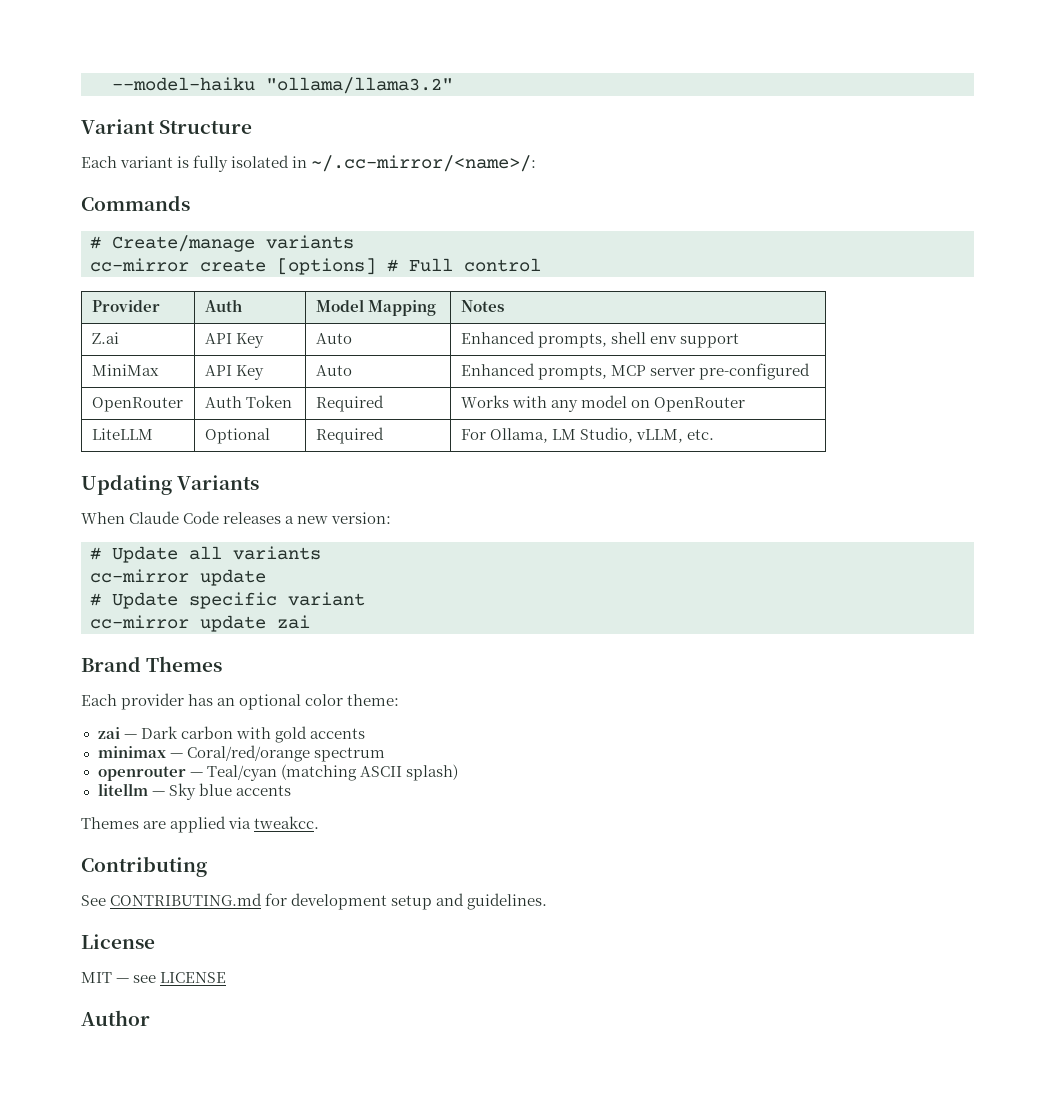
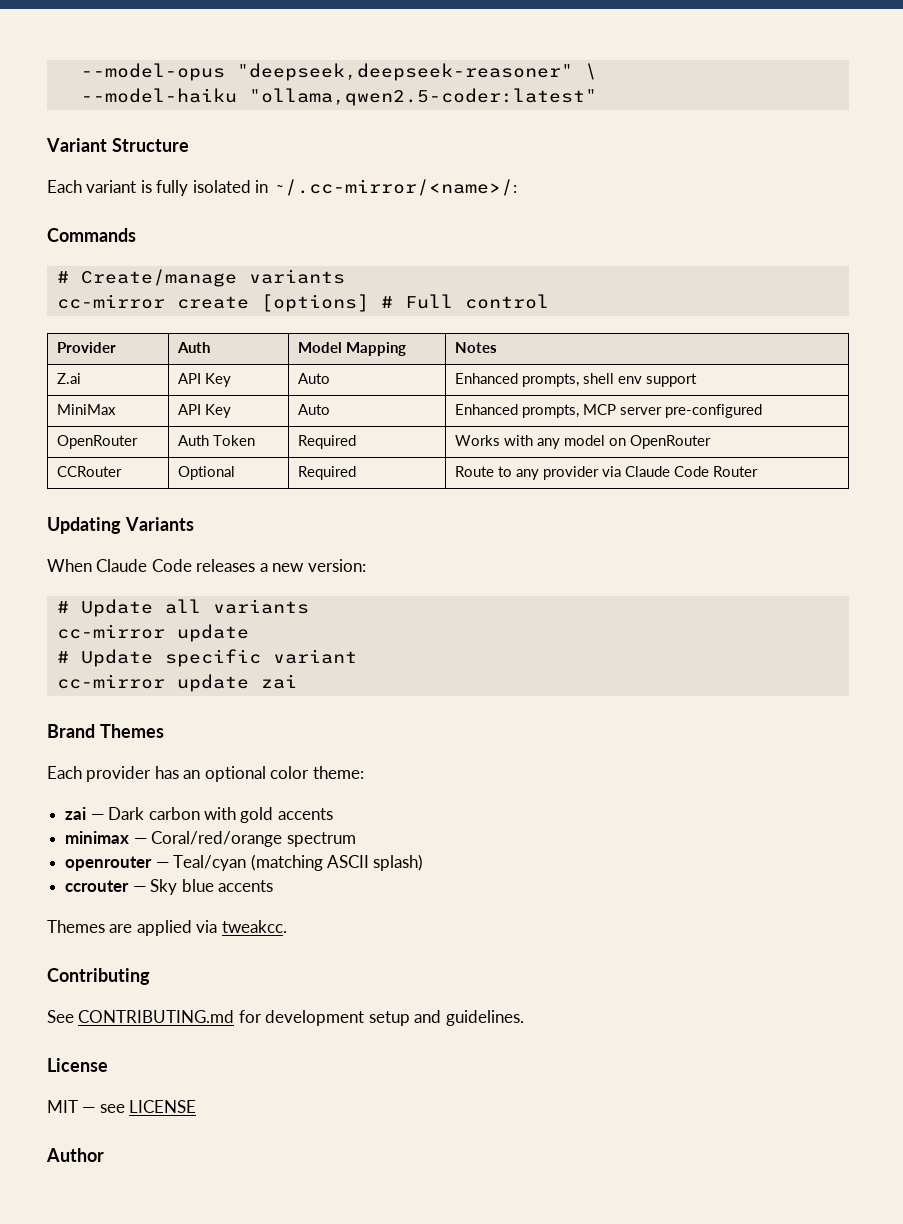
- --model-haiku "ollama/llama3.2"
+ --model-opus "deepseek,deepseek-reasoner" \
+ --model-haiku "ollama,qwen2.5-coder:latest"
- LiteLLM | Optional | Required | For Ollama, LM Studio, vLLM, etc.
+ CCRouter | Optional | Required | Route to any provider via Claude Code Router
- litellm — Sky blue accents
+ ccrouter — Sky blue accents

